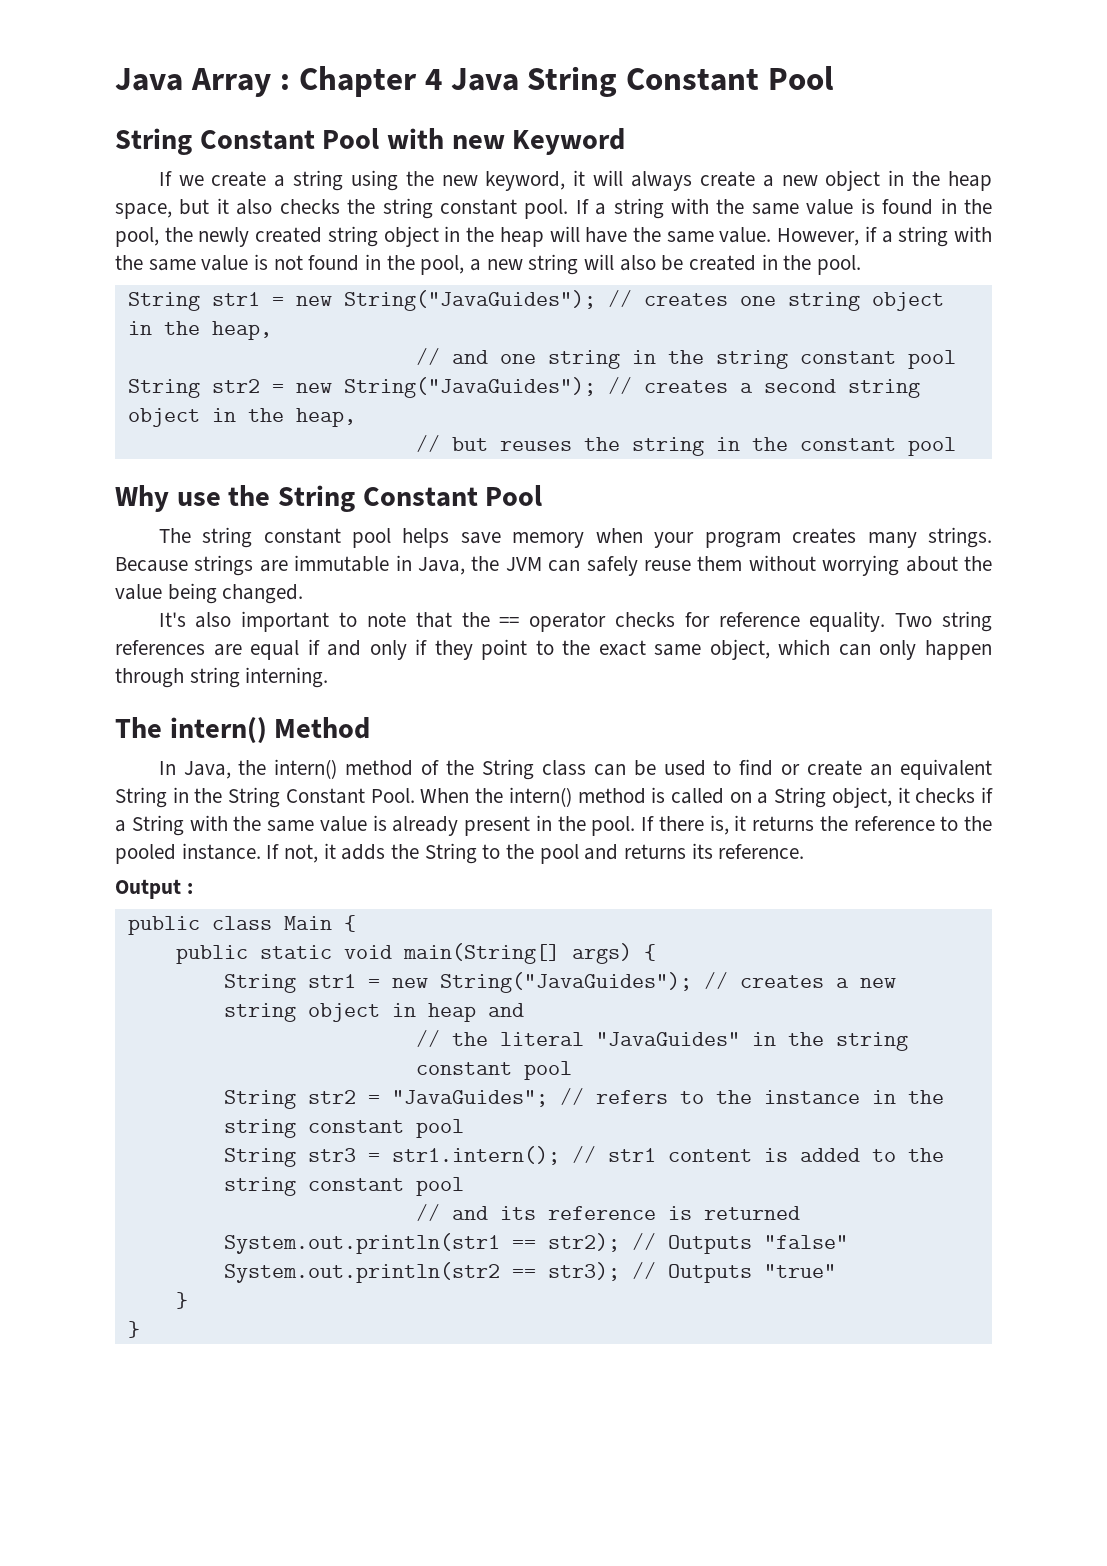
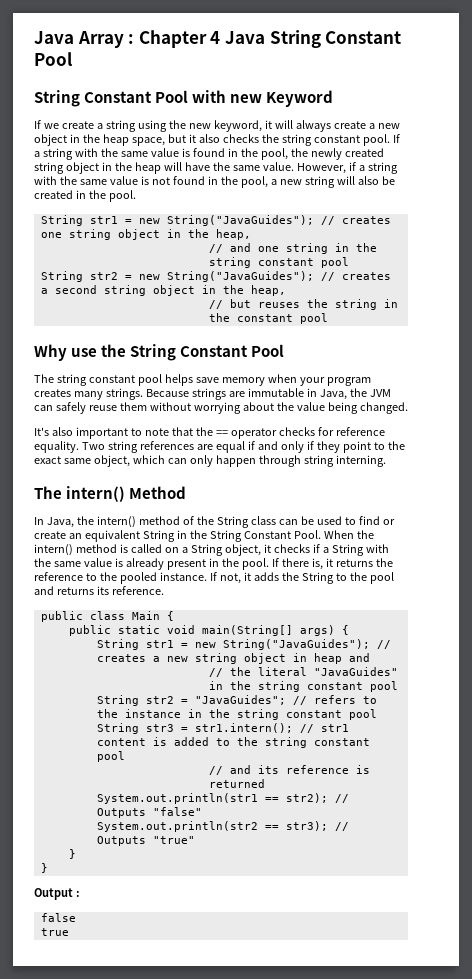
- Output :
+ Output :
+ false
+ true

